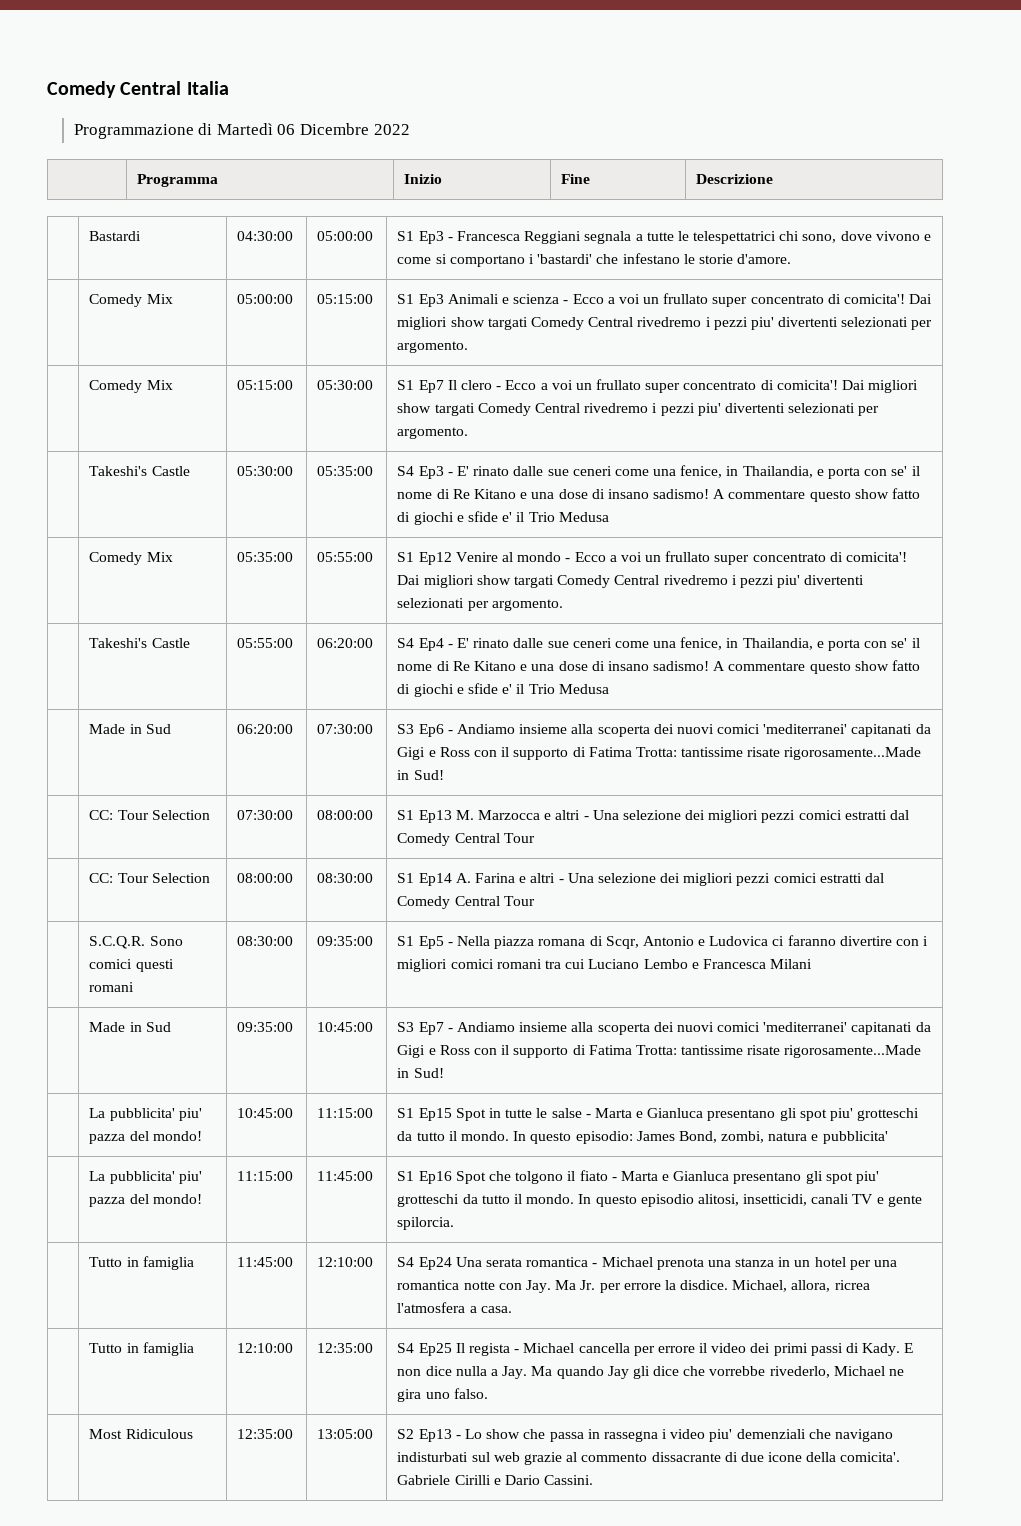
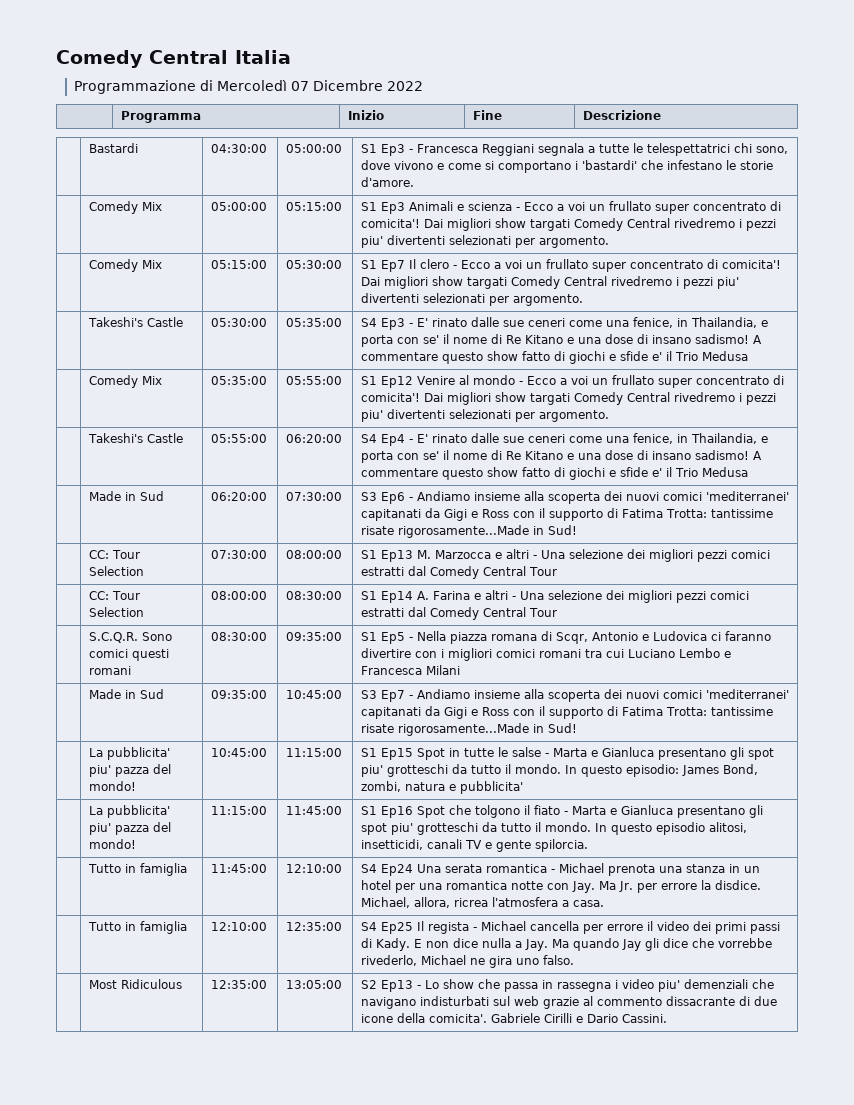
- Programmazione di Martedì 06 Dicembre 2022
+ Programmazione di Mercoledì 07 Dicembre 2022

